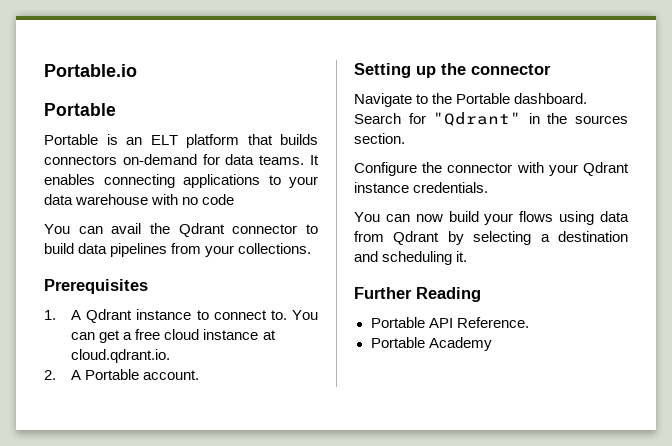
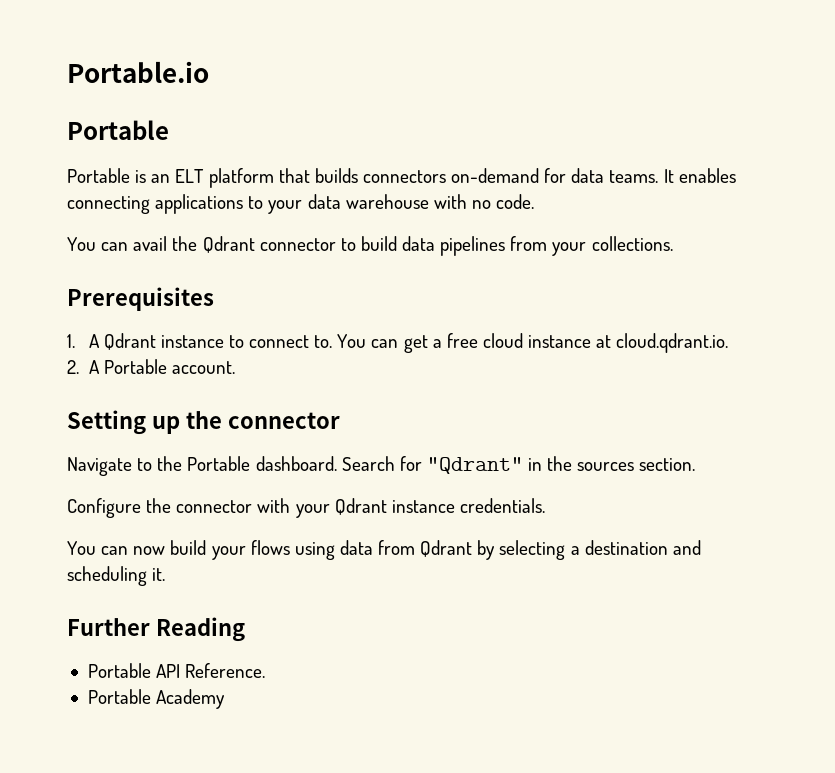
- It enables connecting applications to your data warehouse with no code
+ It enables connecting applications to your data warehouse with no code.

